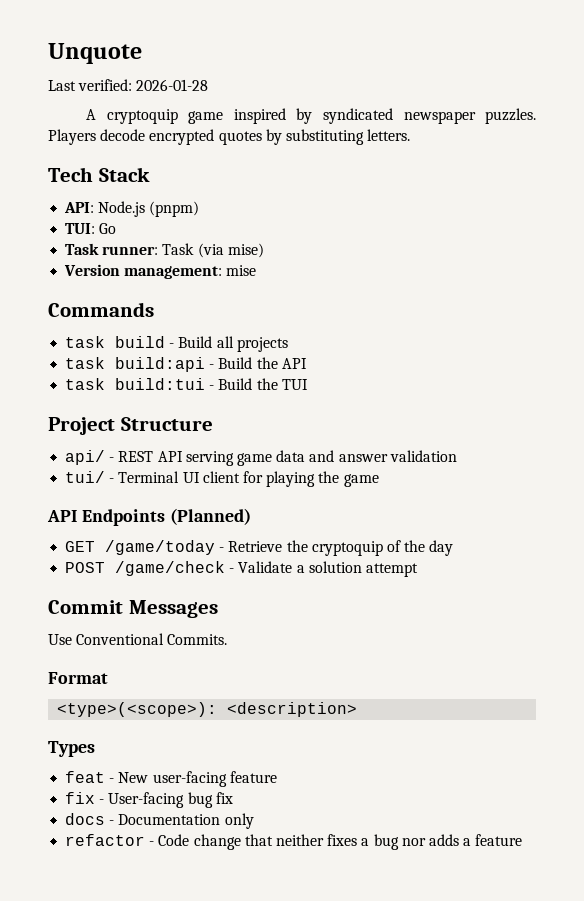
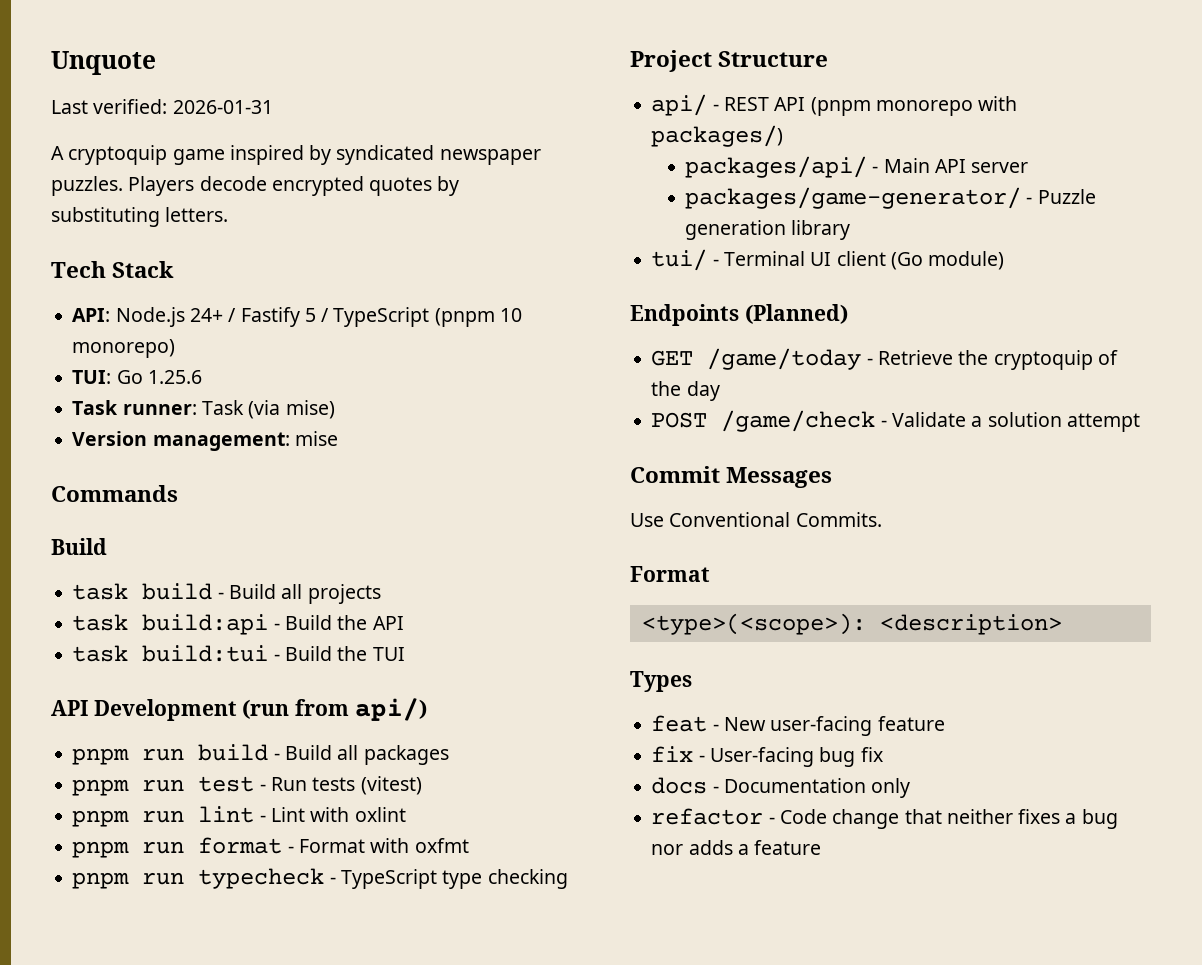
- Last verified: 2026-01-28
+ Last verified: 2026-01-31
- API: Node.js (pnpm)
+ API: Node.js 24+ / Fastify 5 / TypeScript (pnpm 10 monorepo)
- TUI: Go
+ TUI: Go 1.25.6
  Commands
+ Build
+ API Development (run from api/)
+ pnpm run build - Build all packages
+ pnpm run test - Run tests (vitest)
+ pnpm run lint - Lint with oxlint
+ pnpm run format - Format with oxfmt
+ pnpm run typecheck - TypeScript type checking
- api/ - REST API serving game data and answer validation
+ api/ - REST API (pnpm monorepo with packages/)
+ packages/api/ - Main API server
+ packages/game-generator/ - Puzzle generation library
- tui/ - Terminal UI client for playing the game
- API Endpoints (Planned)
+ tui/ - Terminal UI client (Go module)
+ Endpoints (Planned)

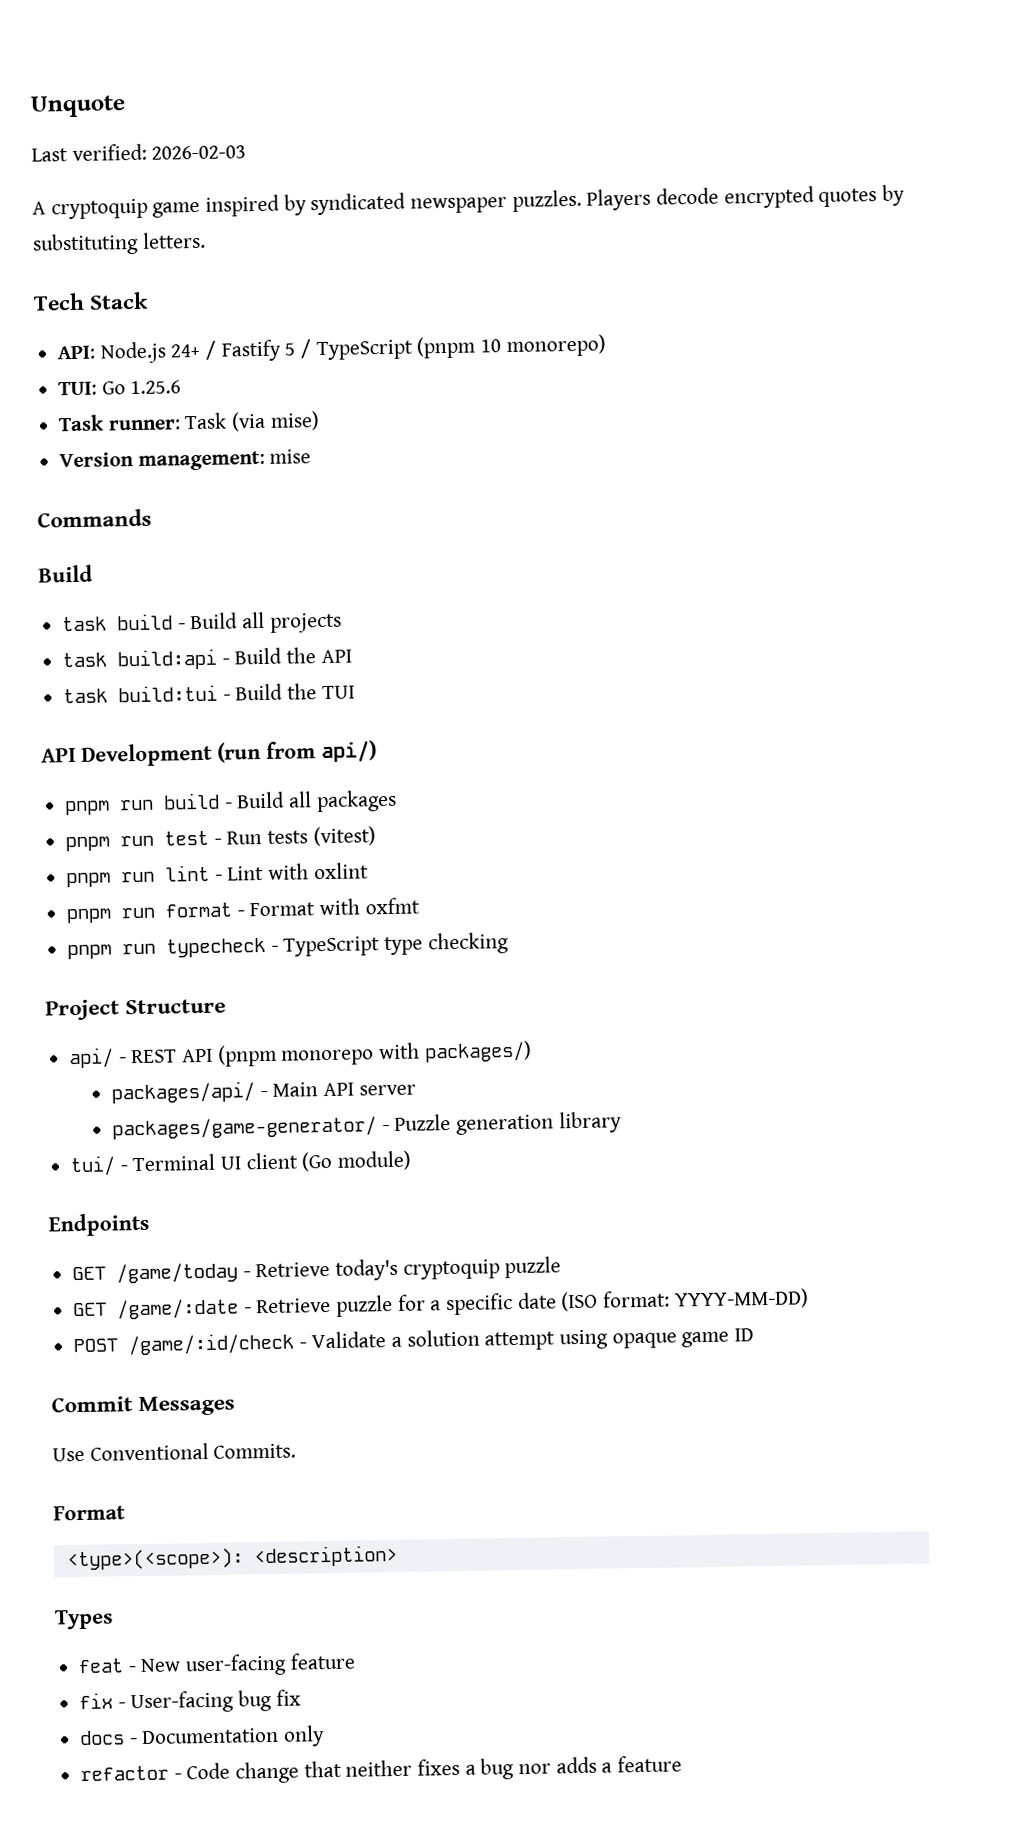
- Last verified: 2026-01-31
+ Last verified: 2026-02-03
- Endpoints (Planned)
+ Endpoints
- GET /game/today - Retrieve the cryptoquip of the day
+ GET /game/today - Retrieve today's cryptoquip puzzle
+ GET /game/:date - Retrieve puzzle for a specific date (ISO format: YYYY-MM-DD)
- POST /game/check - Validate a solution attempt
+ POST /game/:id/check - Validate a solution attempt using opaque game ID

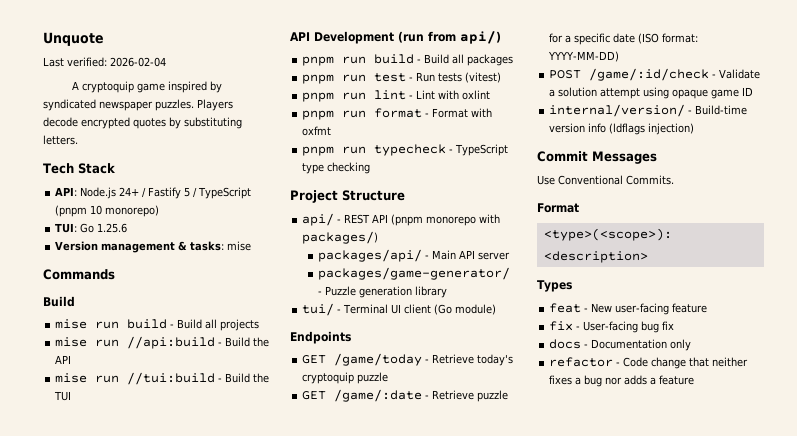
- Last verified: 2026-02-03
+ Last verified: 2026-02-04
- Task runner: Task (via mise)
- Version management: mise
+ Version management & tasks: mise
- task build - Build all projects
+ mise run build - Build all projects
- task build:api - Build the API
+ mise run //api:build - Build the API
- task build:tui - Build the TUI
+ mise run //tui:build - Build the TUI
+ internal/version/ - Build-time version info (ldflags injection)

